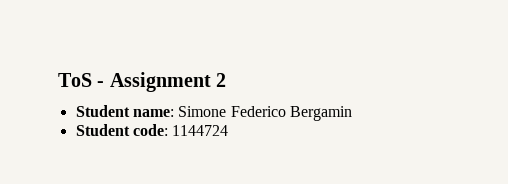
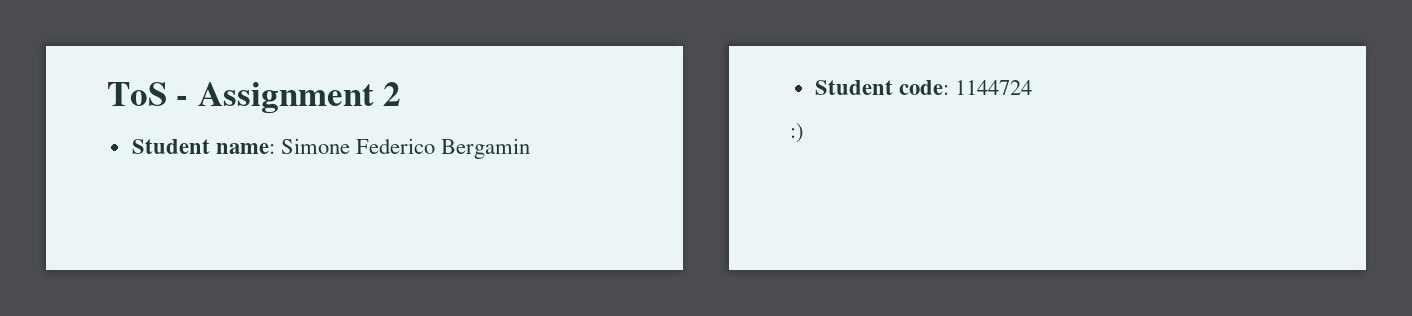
+ :)

